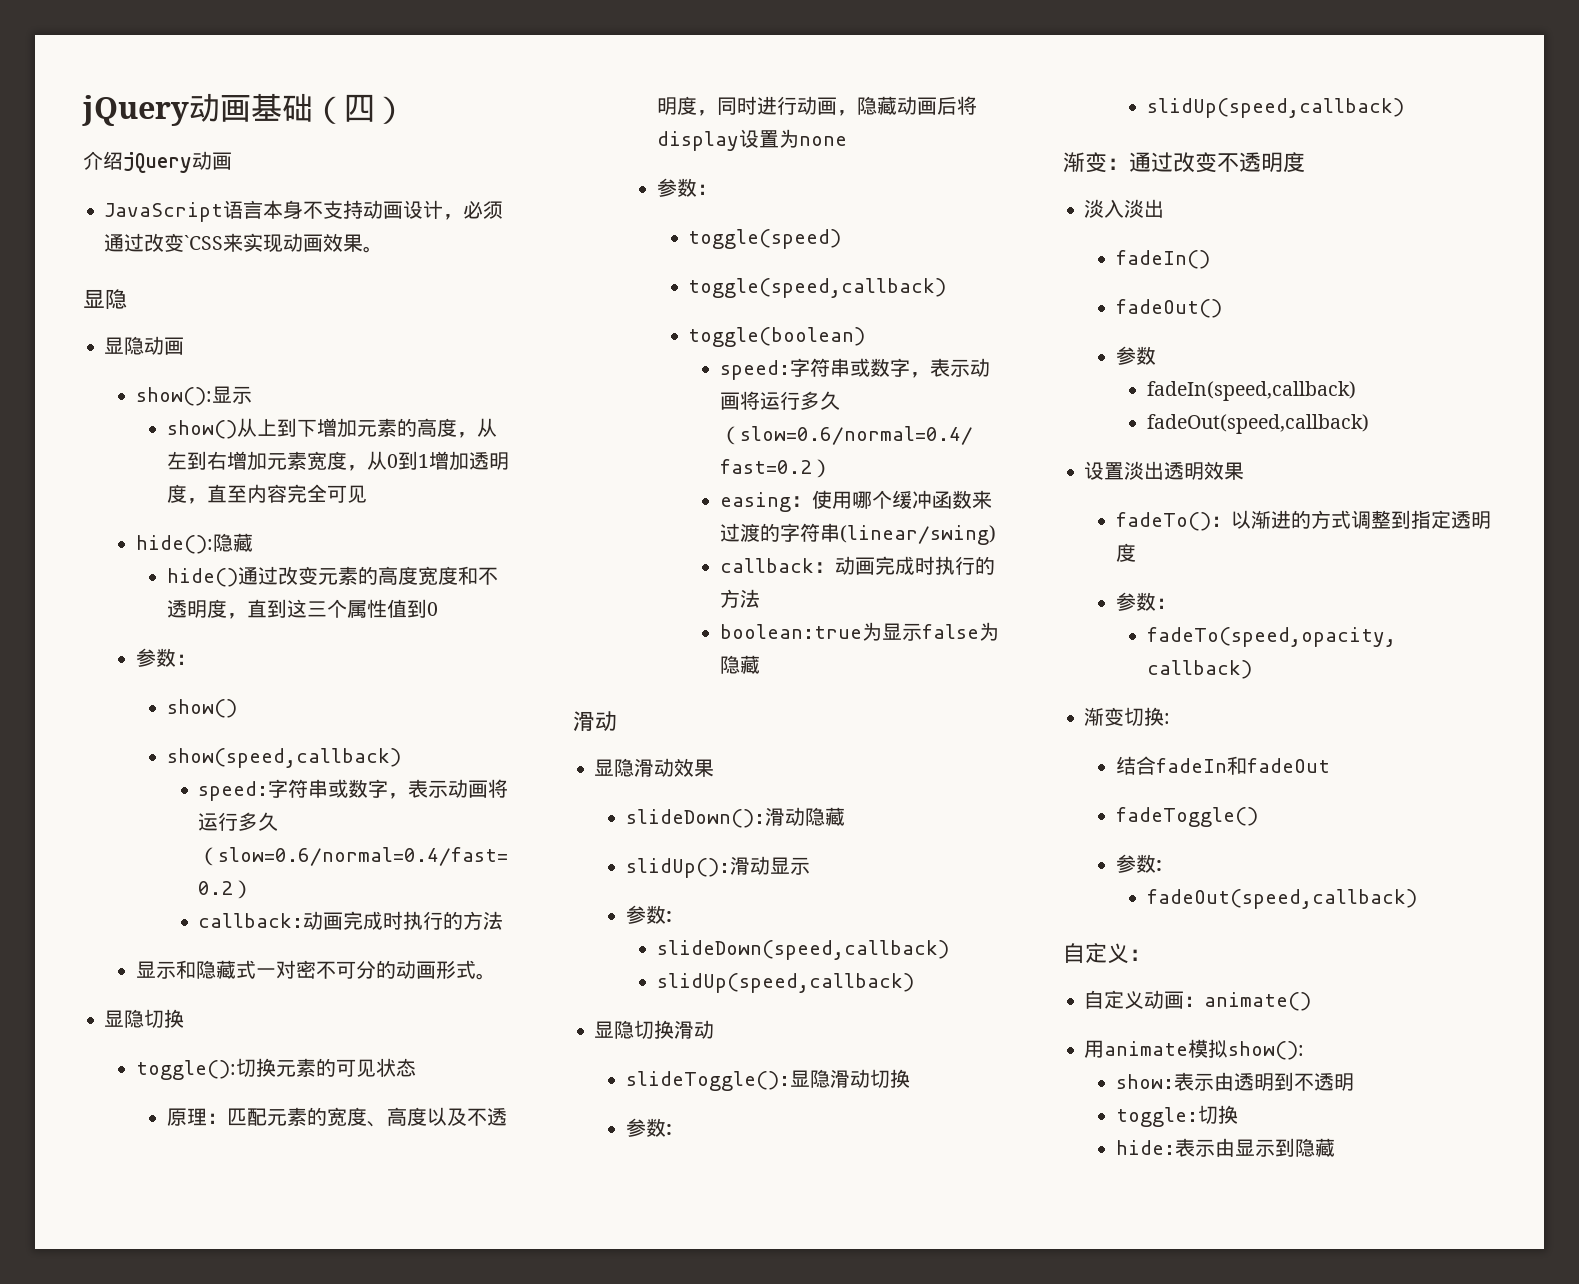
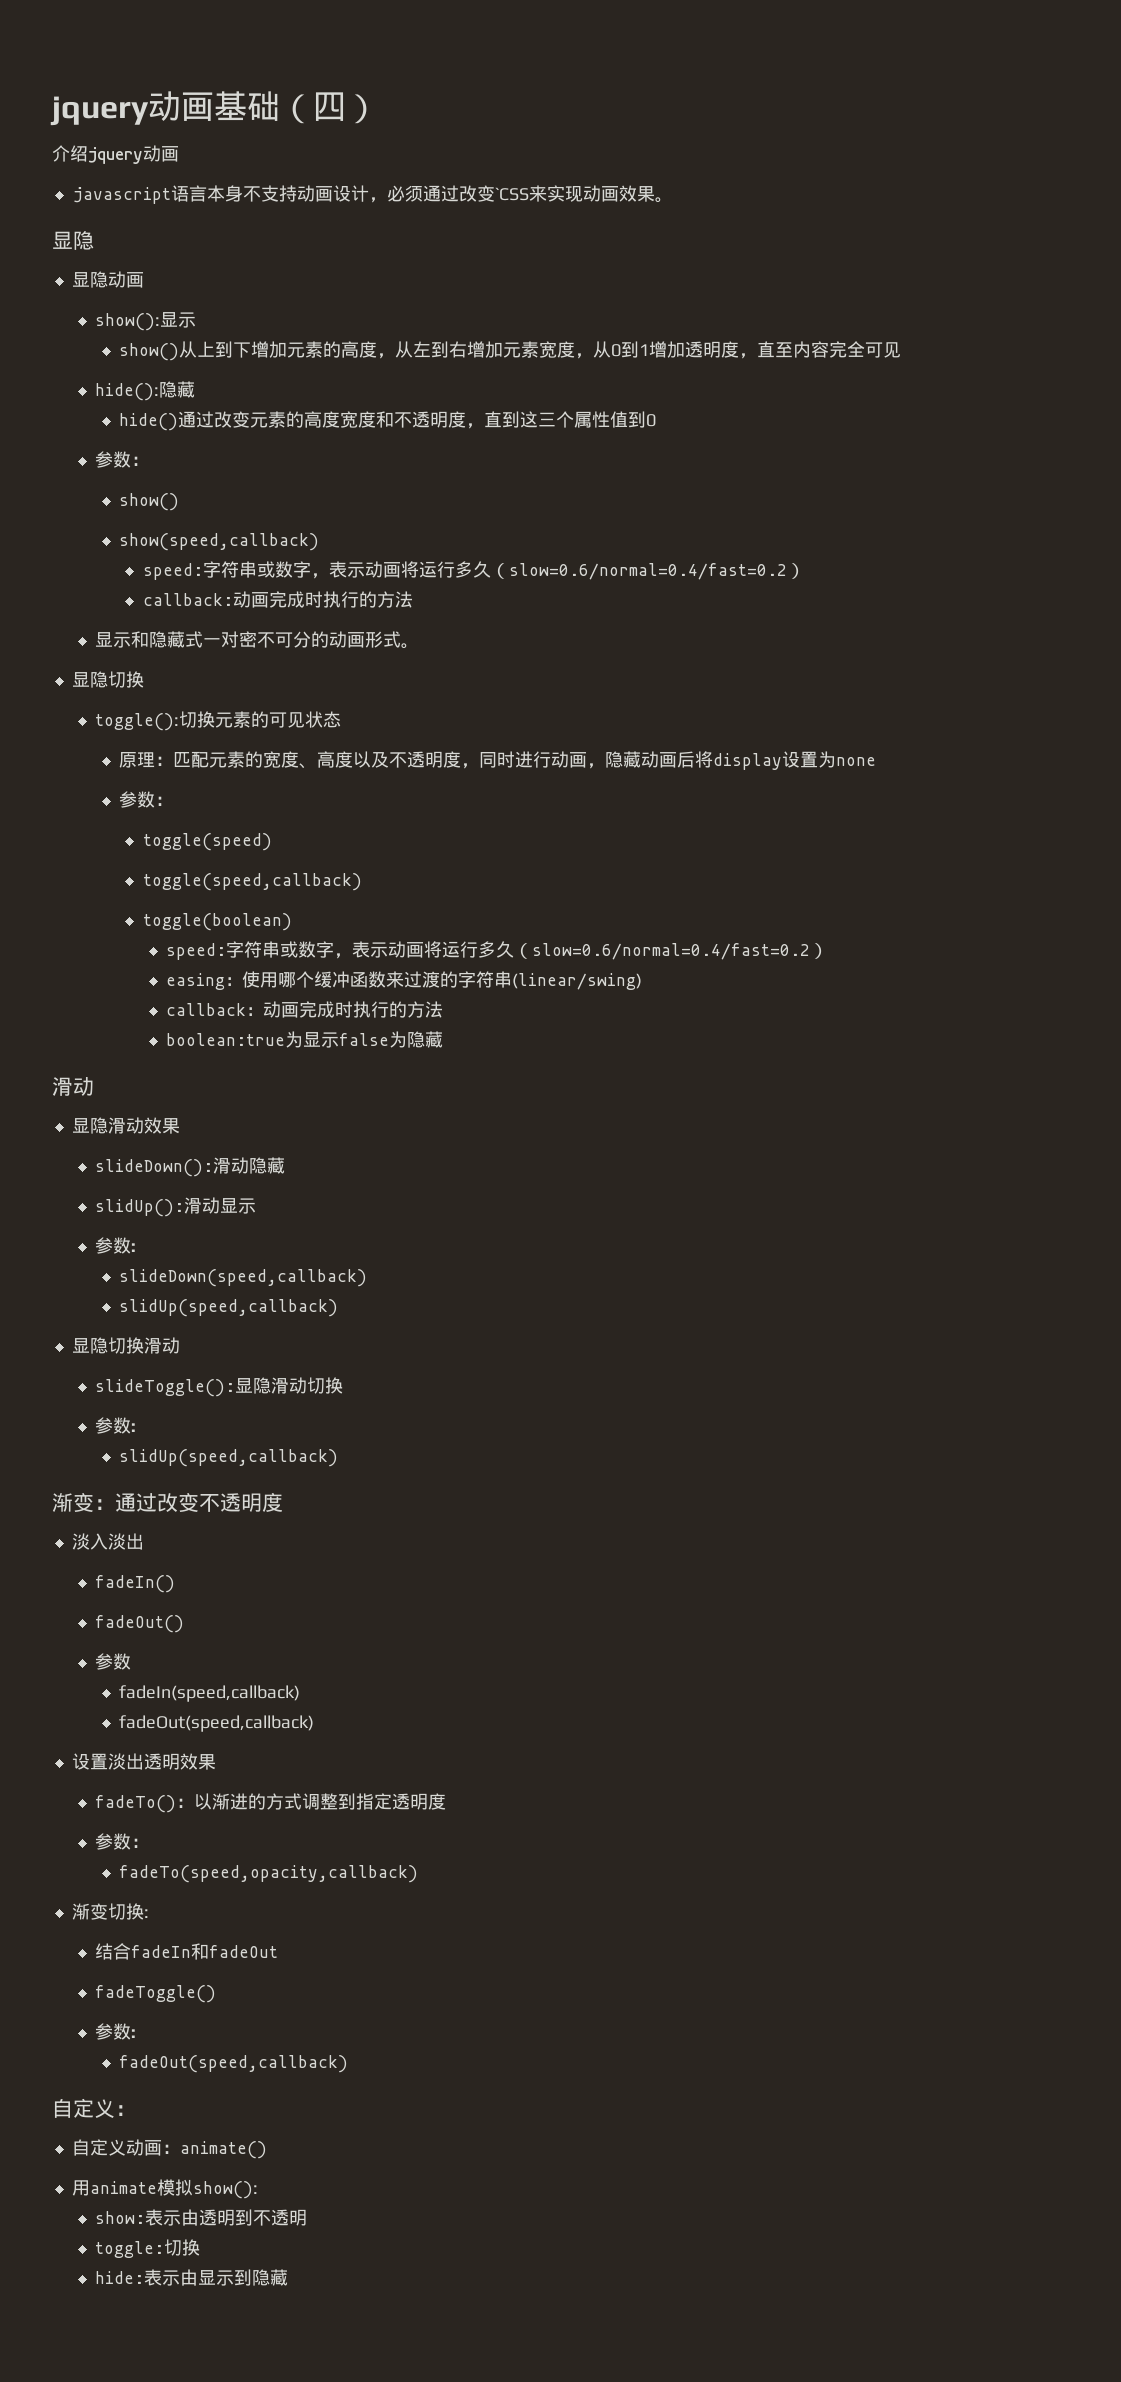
- jQuery动画基础（四）
+ jquery动画基础（四）
- 介绍jQuery动画
- JavaScript语言本身不支持动画设计，必须通过改变`CSS来实现动画效果。
+ 介绍jquery动画
+ javascript语言本身不支持动画设计，必须通过改变`CSS来实现动画效果。

